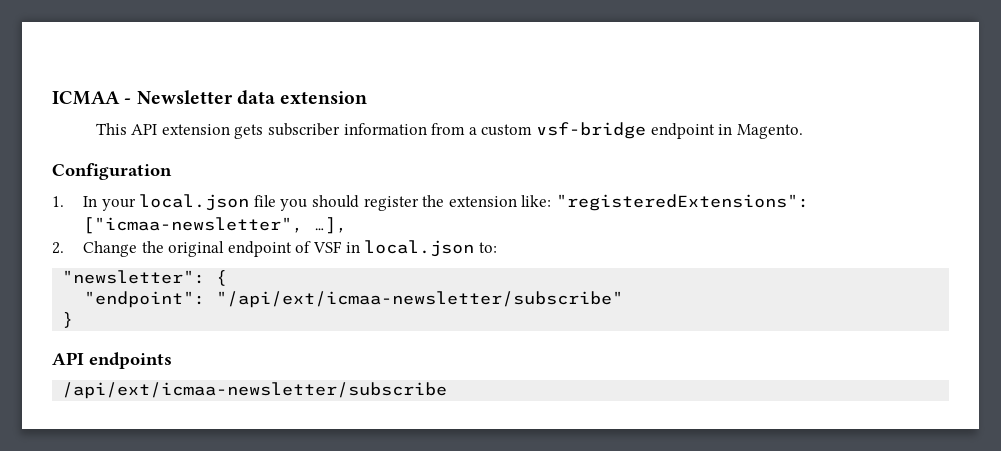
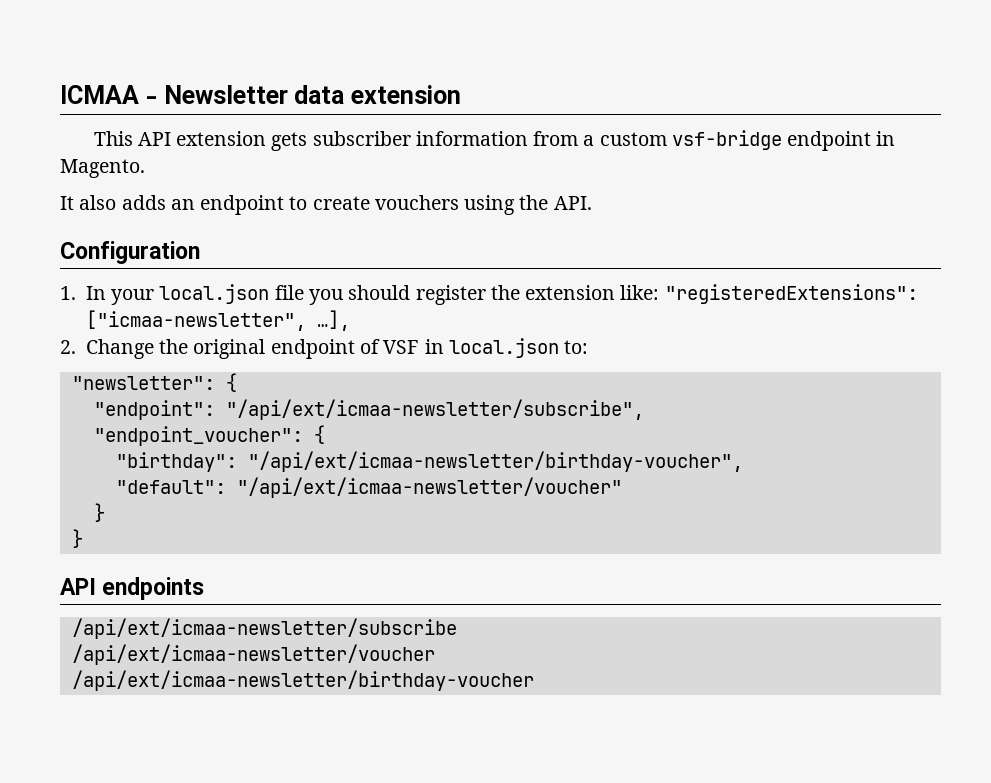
+ It also adds an endpoint to create vouchers using the API.
- "endpoint": "/api/ext/icmaa-newsletter/subscribe"
+ "endpoint": "/api/ext/icmaa-newsletter/subscribe",
+ "endpoint_voucher": {
+ "birthday": "/api/ext/icmaa-newsletter/birthday-voucher",
+ "default": "/api/ext/icmaa-newsletter/voucher"
+ }
+ /api/ext/icmaa-newsletter/voucher
+ /api/ext/icmaa-newsletter/birthday-voucher

